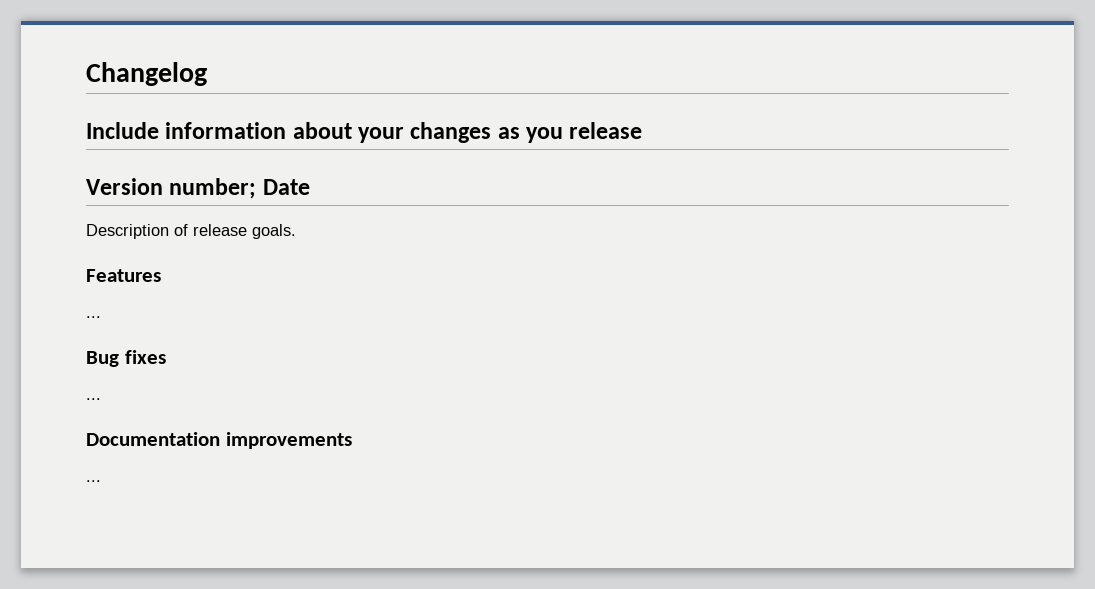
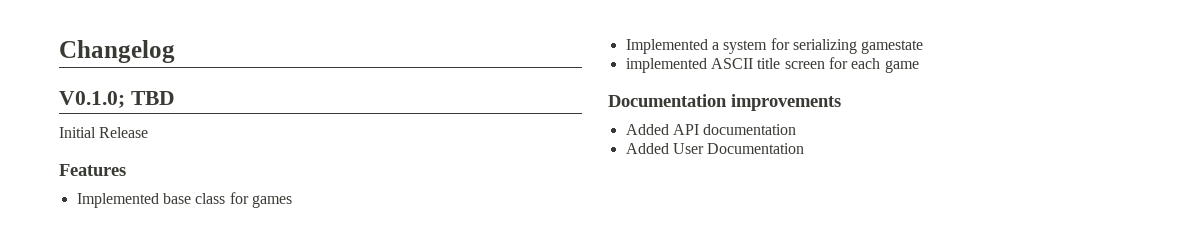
- Include information about your changes as you release
- Version number; Date
- Description of release goals.
+ V0.1.0; TBD
+ Initial Release
  Features
- ...
- Bug fixes
- ...
+ Implemented base class for games
+ Implemented a system for serializing gamestate
+ implemented ASCII title screen for each game
  Documentation improvements
- ...
+ Added API documentation
+ Added User Documentation

